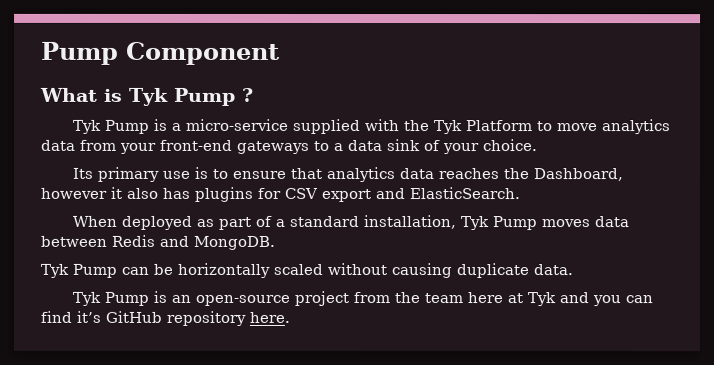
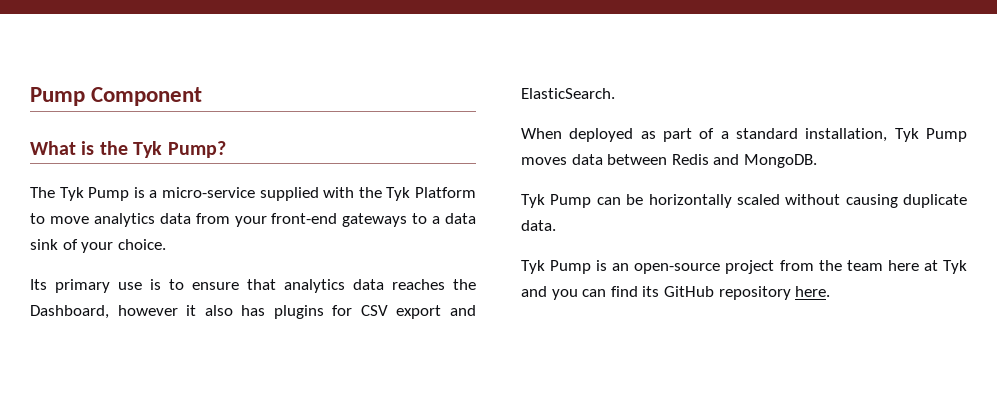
- What is Tyk Pump ?
- Tyk Pump is a micro-service supplied with the Tyk Platform to move analytics data from your front-end gateways to a data sink of your choice.
+ What is the Tyk Pump?
+ The Tyk Pump is a micro-service supplied with the Tyk Platform to move analytics data from your front-end gateways to a data sink of your choice.
- Tyk Pump is an open-source project from the team here at Tyk and you can find it’s GitHub repository here.
+ Tyk Pump is an open-source project from the team here at Tyk and you can find its GitHub repository here.

